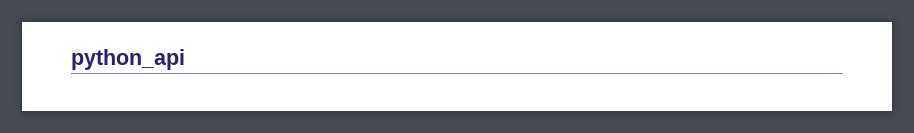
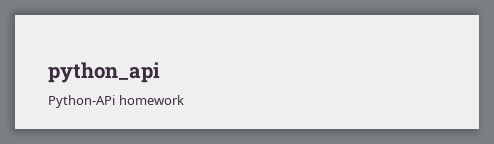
+ Python-APi homework

